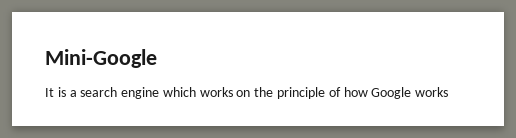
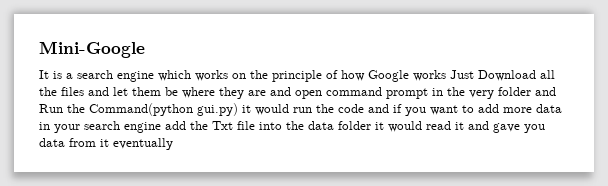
- It is a search engine which works on the principle of how Google works
+ It is a search engine which works on the principle of how Google works Just Download all the files and let them be where they are and open command prompt in the very folder and Run the Command(python gui.py) it would run the code and if you want to add more data in your search engine add the Txt file into the data folder it would read it and gave you data from it eventually

